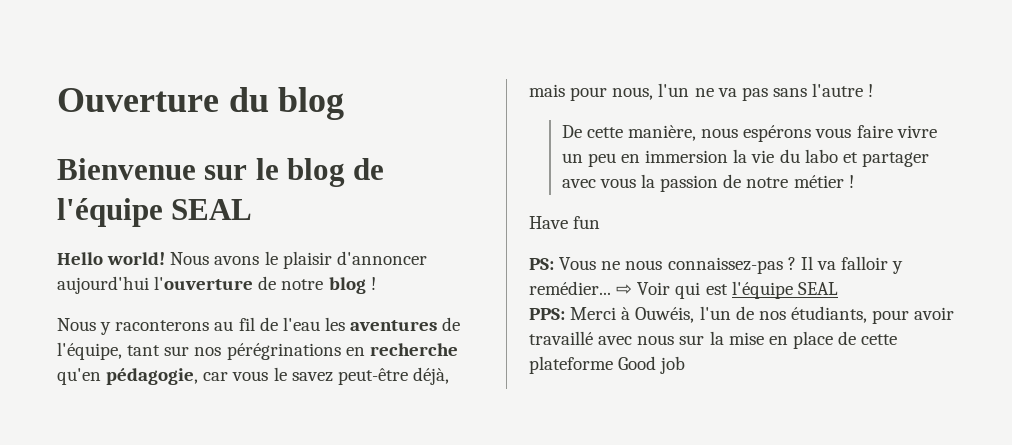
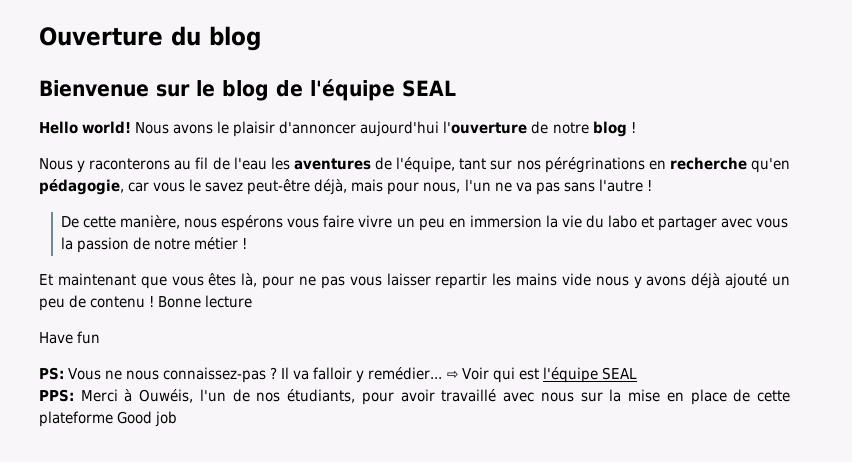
+ Et maintenant que vous êtes là, pour ne pas vous laisser repartir les mains vide nous y avons déjà ajouté un peu de contenu ! Bonne lecture

